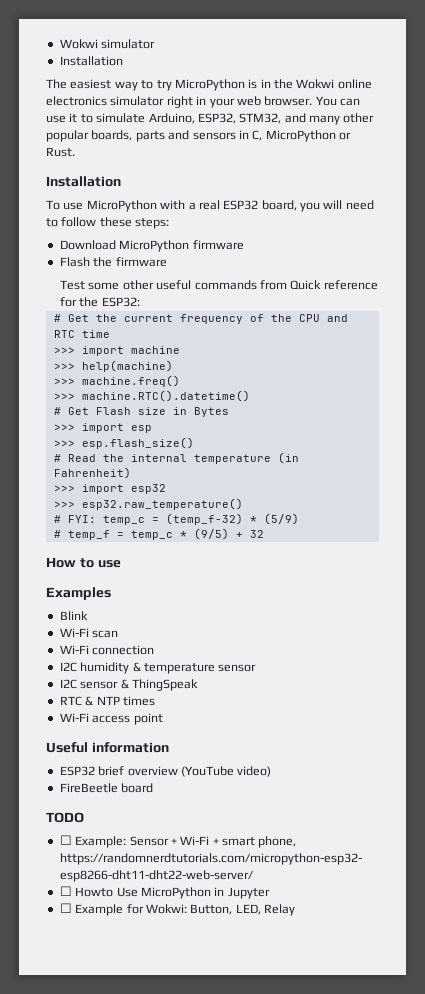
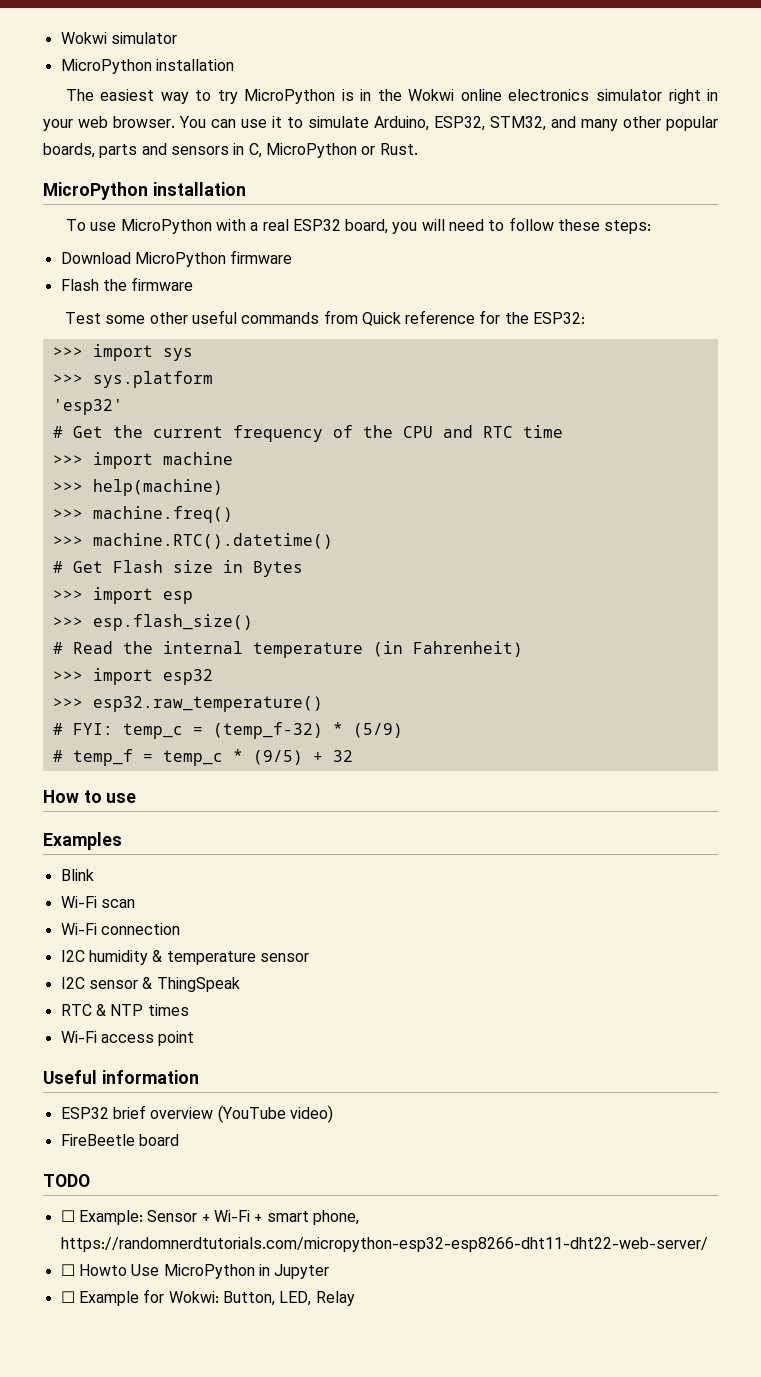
  Wokwi simulator
- Installation
+ MicroPython installation
  You can use it to simulate Arduino, ESP32, STM32, and many other popular boards, parts and sensors in C, MicroPython or Rust.
- Installation
+ MicroPython installation
+ >>> import sys
+ >>> sys.platform
+ 'esp32'

